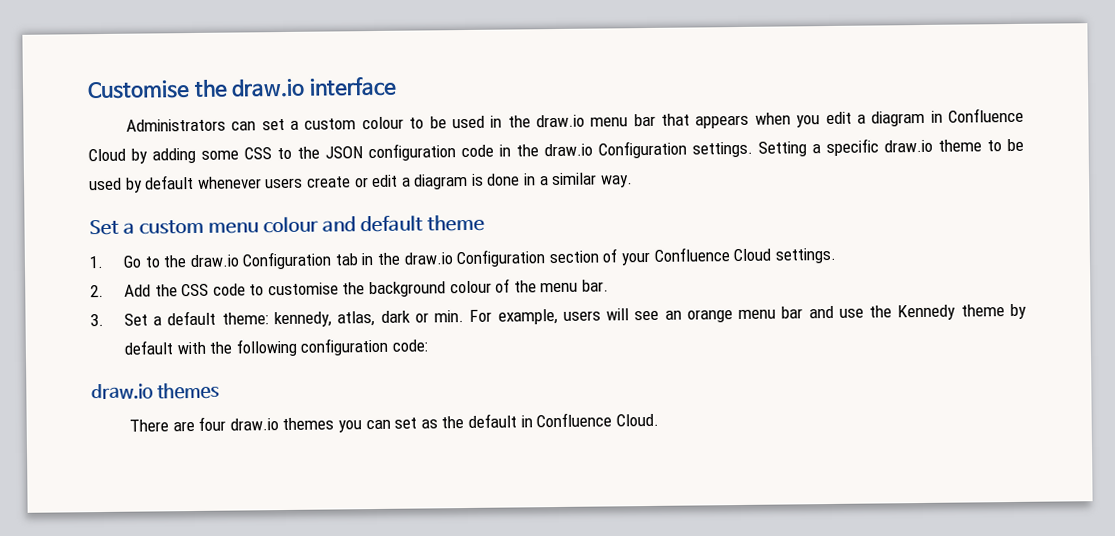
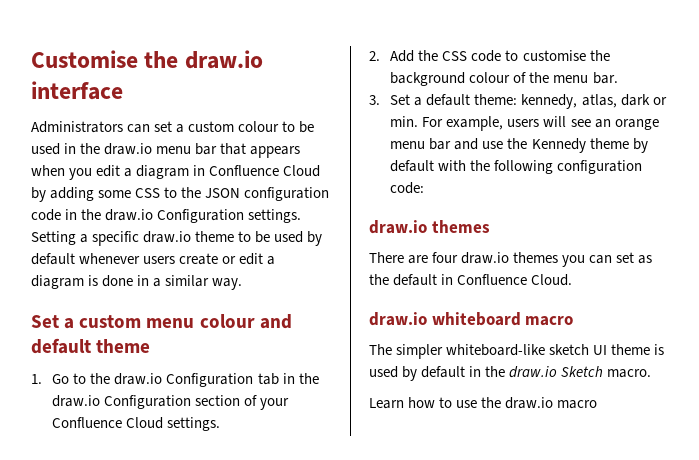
+ draw.io whiteboard macro
+ The simpler whiteboard-like sketch UI theme is used by default in the draw.io Sketch macro.
+ Learn how to use the draw.io macro

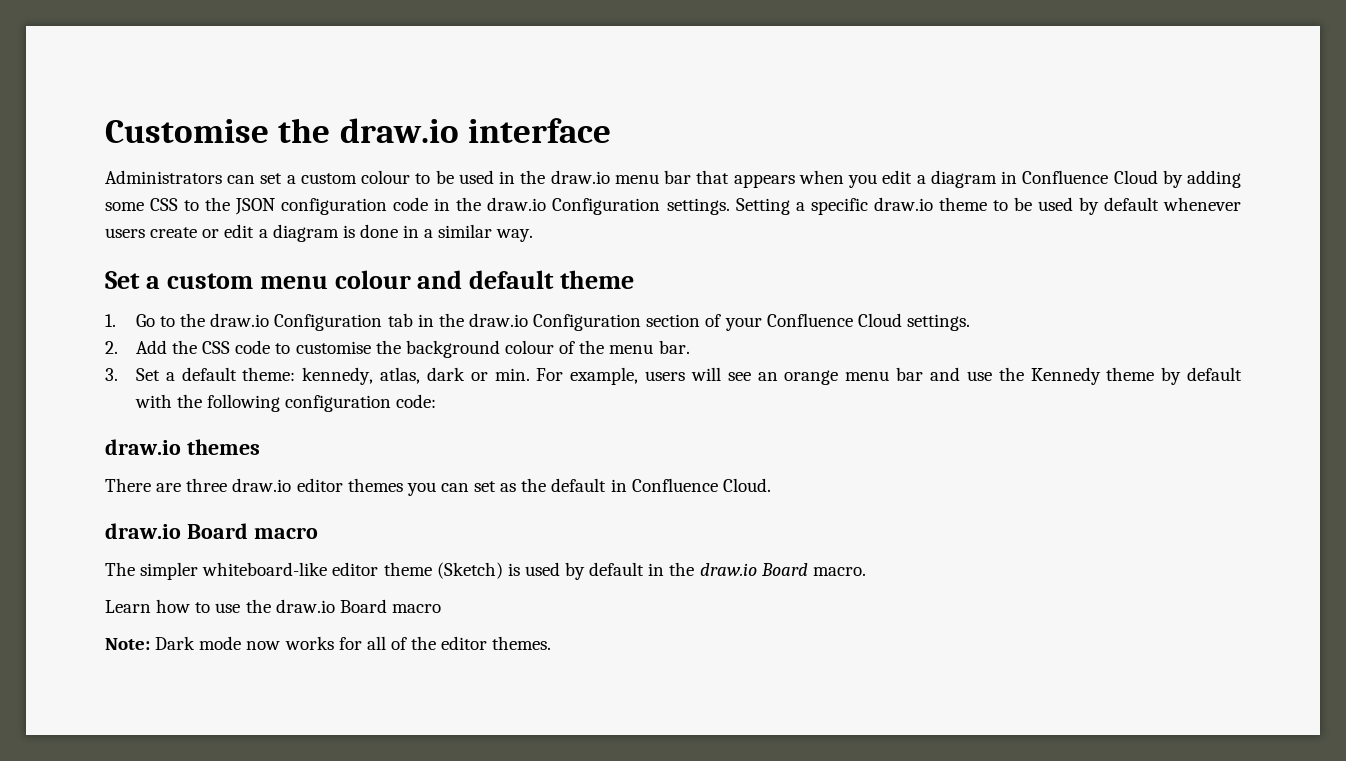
- There are four draw.io themes you can set as the default in Confluence Cloud.
- draw.io whiteboard macro
+ There are three draw.io editor themes you can set as the default in Confluence Cloud.
+ draw.io Board macro
- The simpler whiteboard-like sketch UI theme is used by default in the draw.io Sketch macro.
+ The simpler whiteboard-like editor theme (Sketch) is used by default in the draw.io Board macro.
- Learn how to use the draw.io macro
+ Learn how to use the draw.io Board macro
+ Note: Dark mode now works for all of the editor themes.

